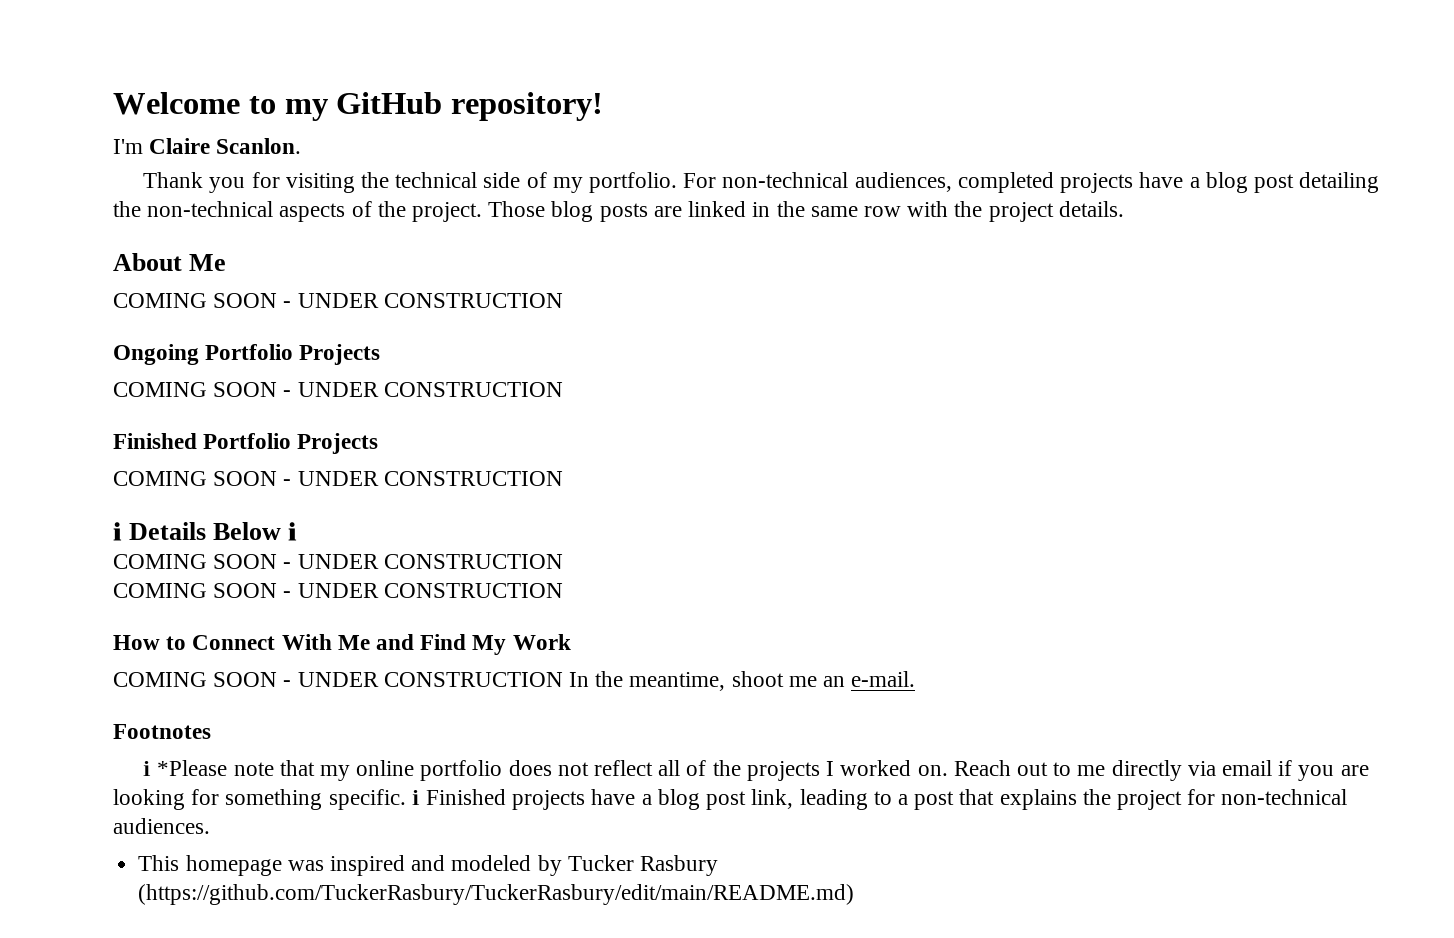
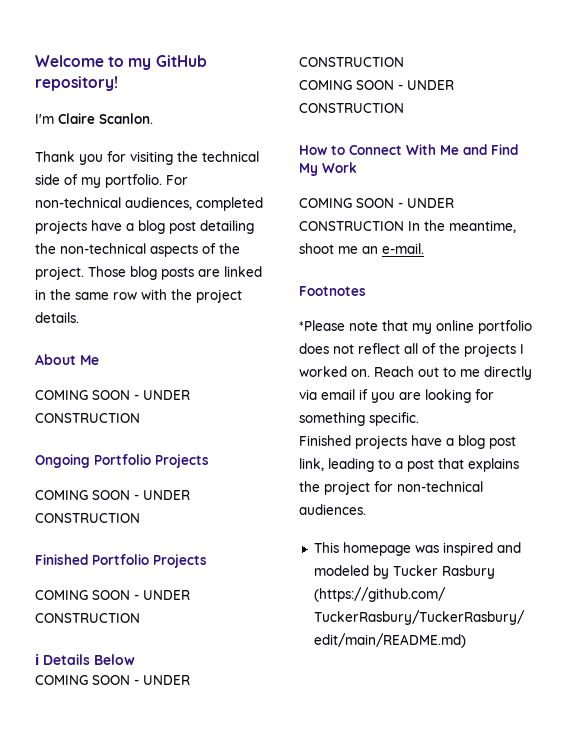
- ℹ Details Below ℹ
+ ℹ Details Below
- ℹ *Please note that my online portfolio does not reflect all of the projects I worked on.
+ *Please note that my online portfolio does not reflect all of the projects I worked on.
- Reach out to me directly via email if you are looking for something specific. ℹ Finished projects have a blog post link, leading to a post that explains the project for non-technical audiences.
+ Reach out to me directly via email if you are looking for something specific.
+ Finished projects have a blog post link, leading to a post that explains the project for non-technical audiences.

